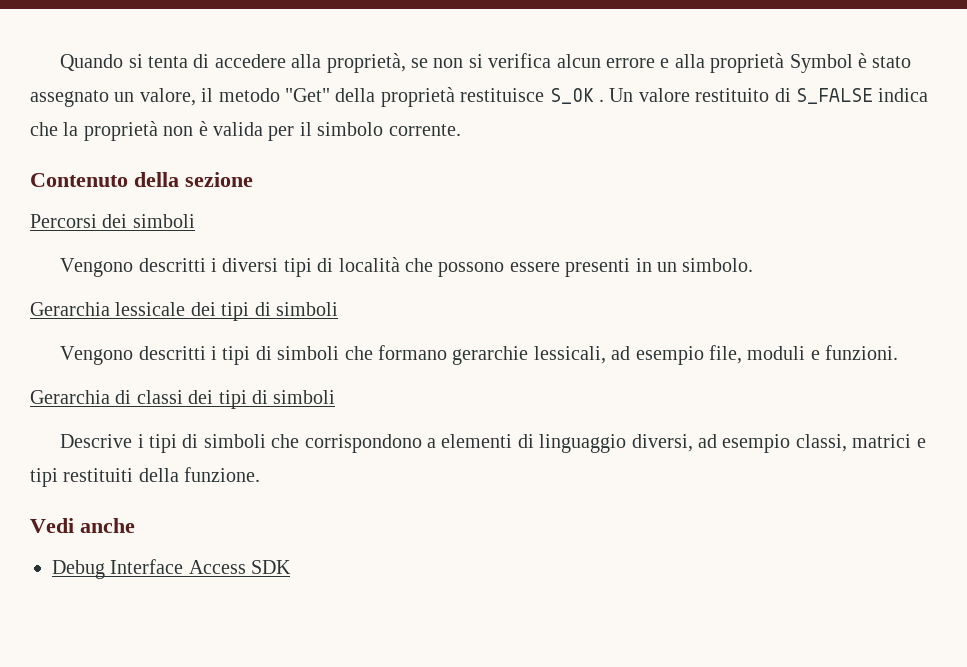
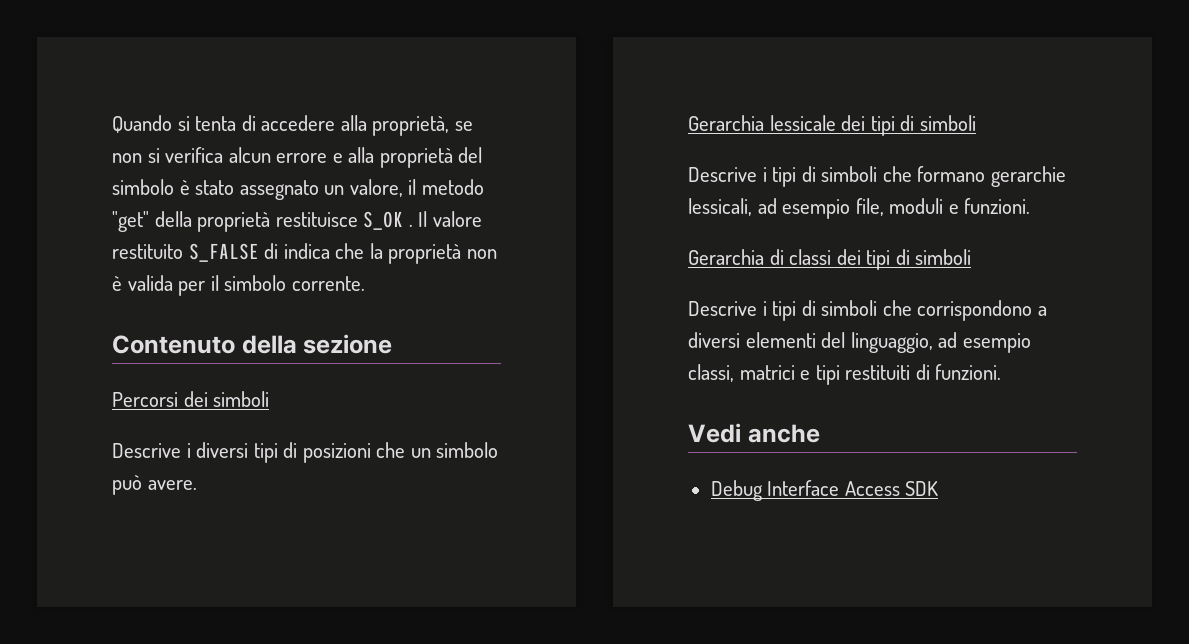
- Quando si tenta di accedere alla proprietà, se non si verifica alcun errore e alla proprietà Symbol è stato assegnato un valore, il metodo "Get" della proprietà restituisce S_OK .
+ Quando si tenta di accedere alla proprietà, se non si verifica alcun errore e alla proprietà del simbolo è stato assegnato un valore, il metodo "get" della proprietà restituisce S_OK .
- Un valore restituito di S_FALSE indica che la proprietà non è valida per il simbolo corrente.
+ Il valore restituito S_FALSE di indica che la proprietà non è valida per il simbolo corrente.
- Vengono descritti i diversi tipi di località che possono essere presenti in un simbolo.
+ Descrive i diversi tipi di posizioni che un simbolo può avere.
- Vengono descritti i tipi di simboli che formano gerarchie lessicali, ad esempio file, moduli e funzioni.
+ Descrive i tipi di simboli che formano gerarchie lessicali, ad esempio file, moduli e funzioni.
- Descrive i tipi di simboli che corrispondono a elementi di linguaggio diversi, ad esempio classi, matrici e tipi restituiti della funzione.
+ Descrive i tipi di simboli che corrispondono a diversi elementi del linguaggio, ad esempio classi, matrici e tipi restituiti di funzioni.

